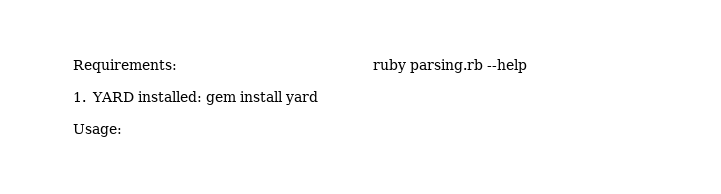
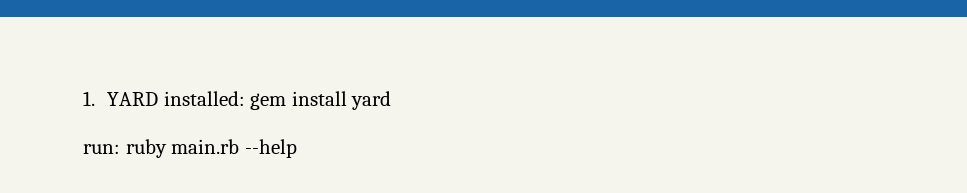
- Requirements:
- Usage:
- ruby parsing.rb --help
+ run: ruby main.rb --help

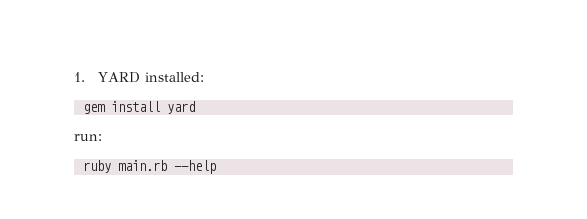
- 1. YARD installed: gem install yard
+ 1. YARD installed:
+ gem install yard
- run: ruby main.rb --help
+ run:
+ ruby main.rb --help

